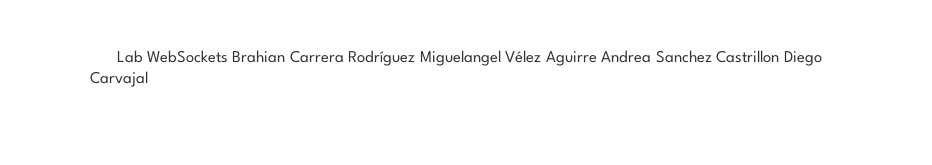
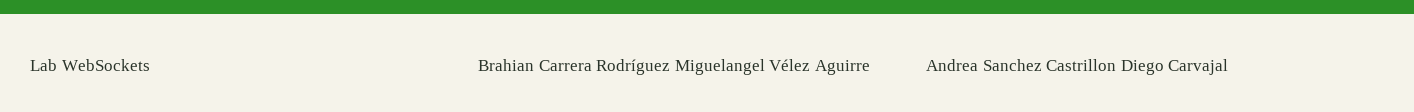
- Lab WebSockets Brahian Carrera Rodríguez Miguelangel Vélez Aguirre Andrea Sanchez Castrillon Diego Carvajal
+ Lab WebSockets
+ Brahian Carrera Rodríguez Miguelangel Vélez Aguirre Andrea Sanchez Castrillon Diego Carvajal

